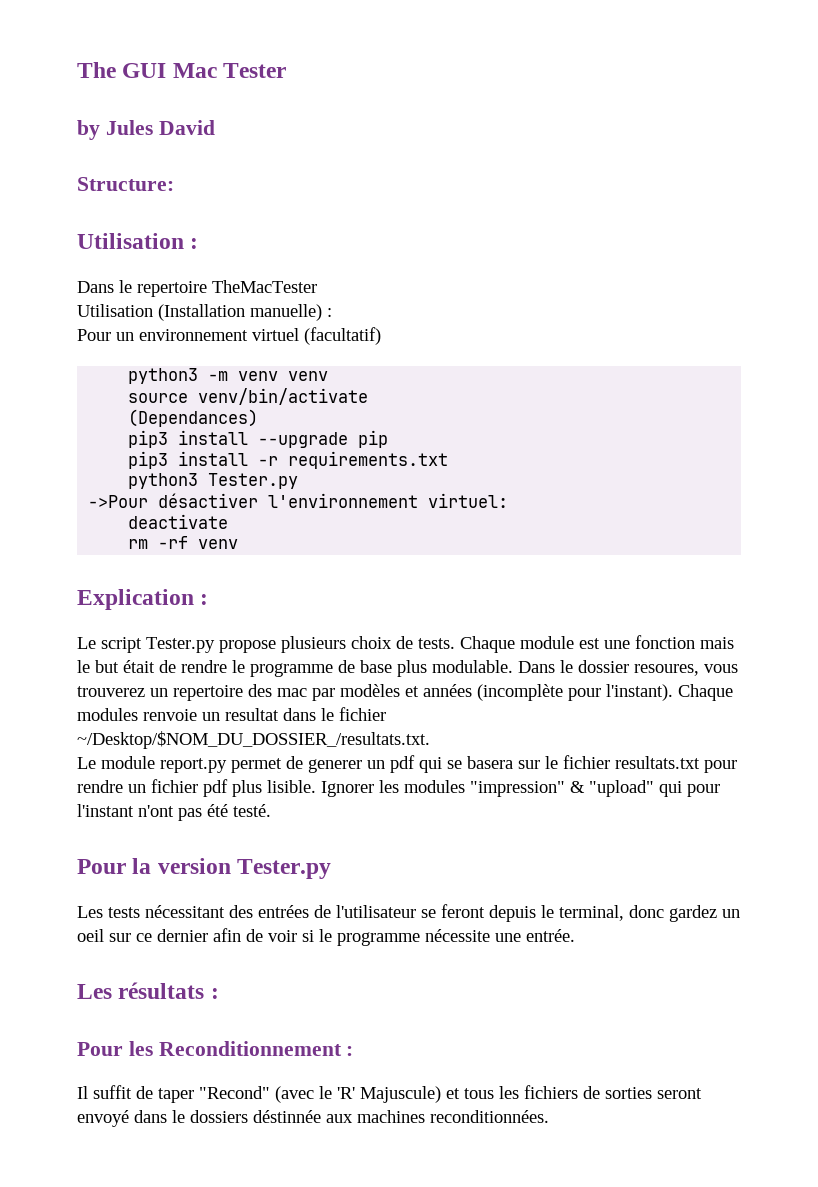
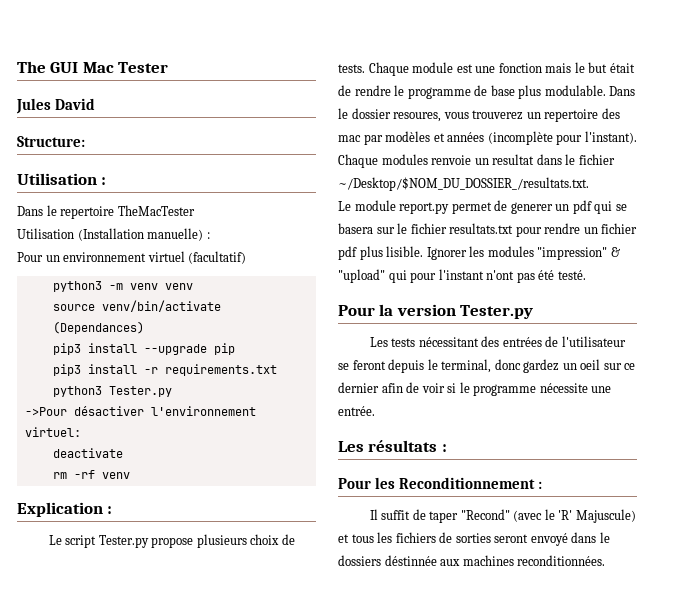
- by Jules David
+ Jules David

